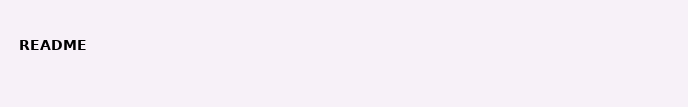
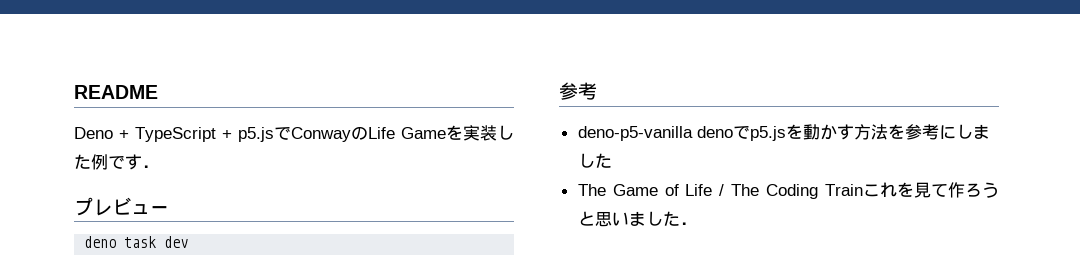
+ Deno + TypeScript + p5.jsでConwayのLife Gameを実装した例です．
+ プレビュー
+ deno task dev
+ 参考
+ deno-p5-vanilla denoでp5.jsを動かす方法を参考にしました
+ The Game of Life / The Coding Trainこれを見て作ろうと思いました．

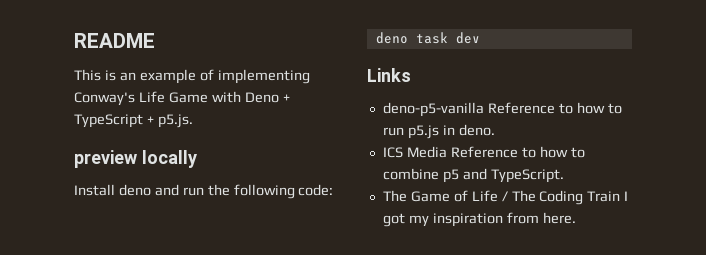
- Deno + TypeScript + p5.jsでConwayのLife Gameを実装した例です．
- プレビュー
+ This is an example of implementing Conway's Life Game with Deno + TypeScript + p5.js.
+ preview locally
+ Install deno and run the following code:
  deno task dev
- 参考
+ Links
- deno-p5-vanilla denoでp5.jsを動かす方法を参考にしました
+ deno-p5-vanilla Reference to how to run p5.js in deno.
+ ICS Media Reference to how to combine p5 and TypeScript.
- The Game of Life / The Coding Trainこれを見て作ろうと思いました．
+ The Game of Life / The Coding Train I got my inspiration from here.

